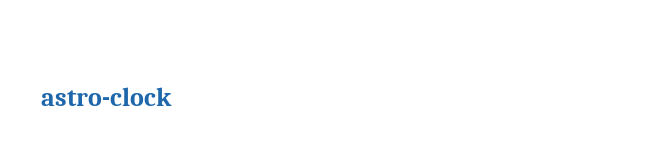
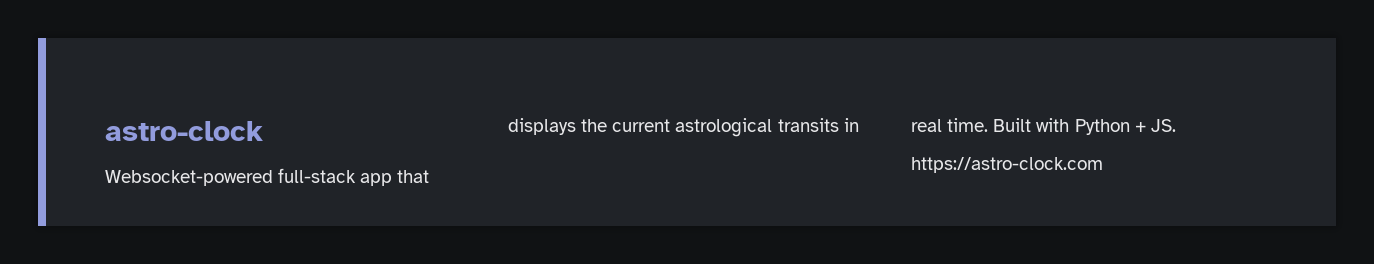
+ Websocket-powered full-stack app that displays the current astrological transits in real time. Built with Python + JS.
+ https://astro-clock.com

